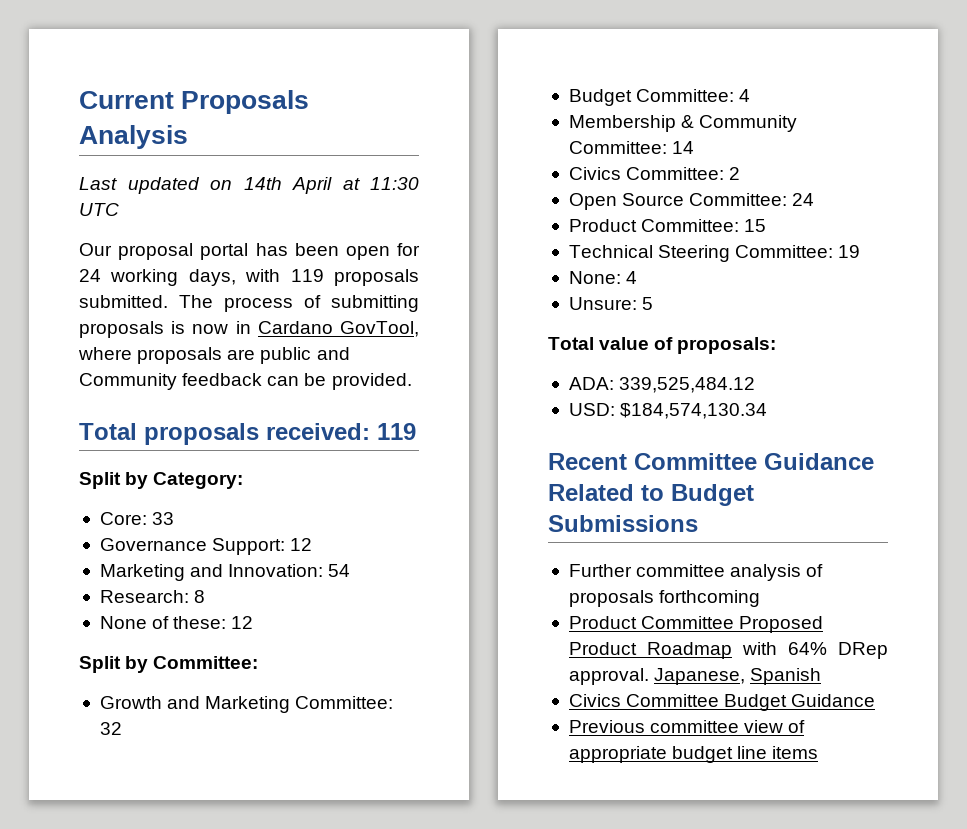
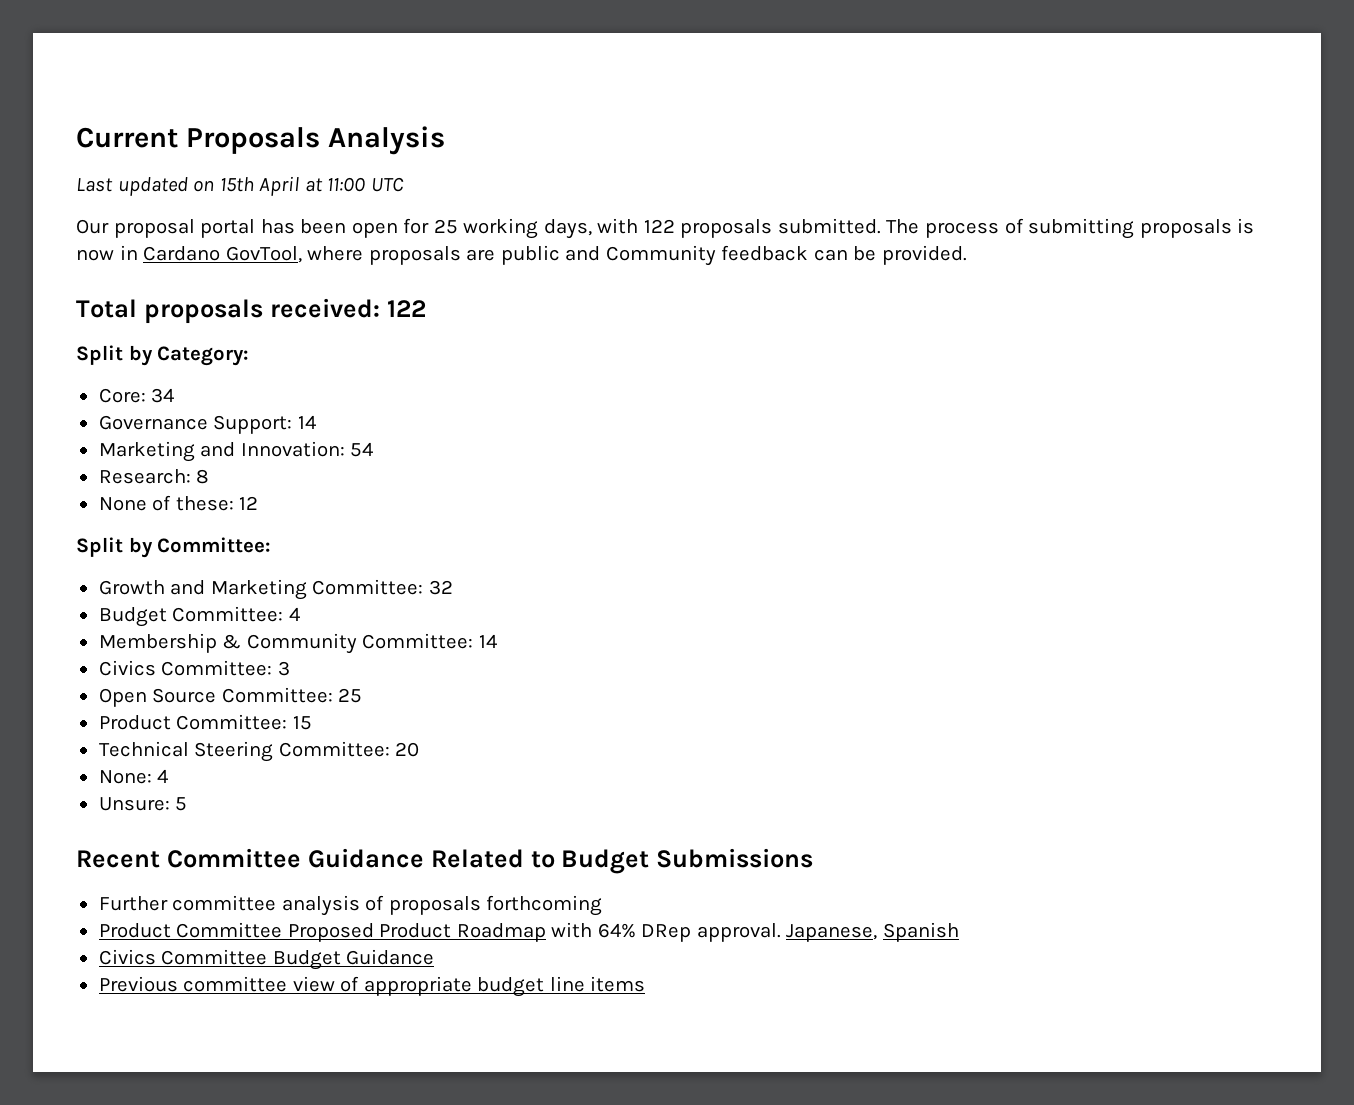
- Last updated on 14th April at 11:30 UTC
+ Last updated on 15th April at 11:00 UTC
- Our proposal portal has been open for 24 working days, with 119 proposals submitted.
+ Our proposal portal has been open for 25 working days, with 122 proposals submitted.
- Total proposals received: 119
+ Total proposals received: 122
- Core: 33
+ Core: 34
- Governance Support: 12
+ Governance Support: 14
- Civics Committee: 2
+ Civics Committee: 3
- Open Source Committee: 24
+ Open Source Committee: 25
- Technical Steering Committee: 19
+ Technical Steering Committee: 20
- Total value of proposals:
- ADA: 339,525,484.12
- USD: $184,574,130.34

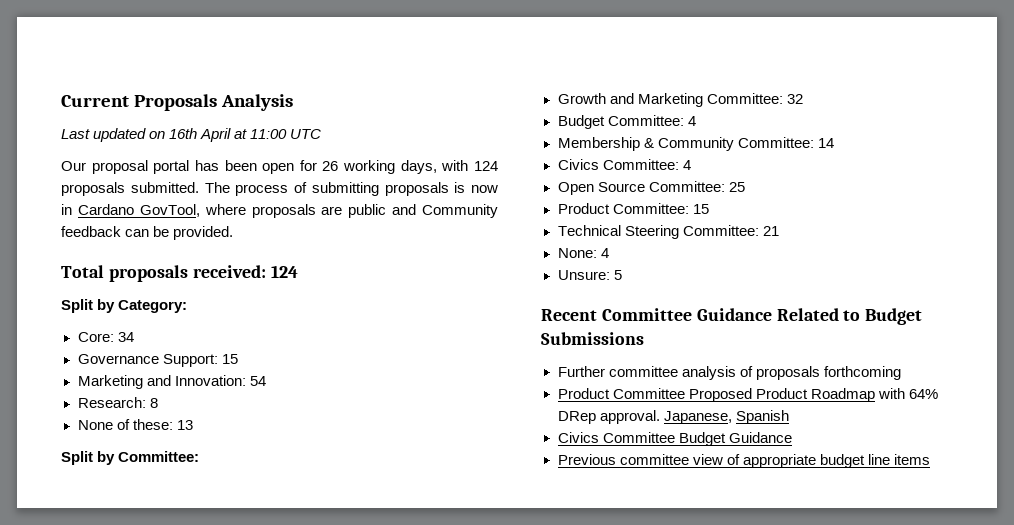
- Last updated on 15th April at 11:00 UTC
+ Last updated on 16th April at 11:00 UTC
- Our proposal portal has been open for 25 working days, with 122 proposals submitted.
+ Our proposal portal has been open for 26 working days, with 124 proposals submitted.
- Total proposals received: 122
+ Total proposals received: 124
- Governance Support: 14
+ Governance Support: 15
- None of these: 12
+ None of these: 13
- Civics Committee: 3
+ Civics Committee: 4
- Technical Steering Committee: 20
+ Technical Steering Committee: 21

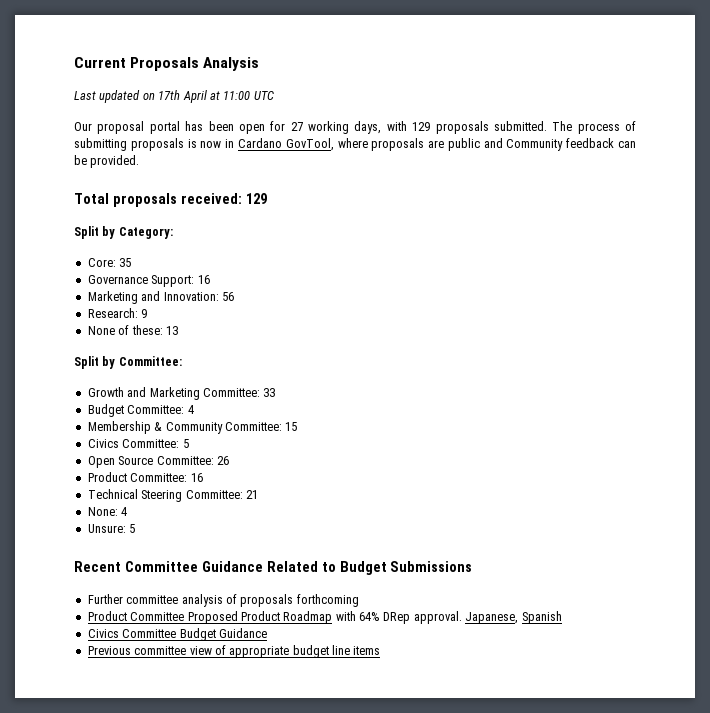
- Last updated on 16th April at 11:00 UTC
+ Last updated on 17th April at 11:00 UTC
- Our proposal portal has been open for 26 working days, with 124 proposals submitted.
+ Our proposal portal has been open for 27 working days, with 129 proposals submitted.
- Total proposals received: 124
+ Total proposals received: 129
- Core: 34
+ Core: 35
- Governance Support: 15
+ Governance Support: 16
- Marketing and Innovation: 54
+ Marketing and Innovation: 56
- Research: 8
+ Research: 9
- Growth and Marketing Committee: 32
+ Growth and Marketing Committee: 33
- Membership & Community Committee: 14
+ Membership & Community Committee: 15
- Civics Committee: 4
+ Civics Committee: 5
- Open Source Committee: 25
+ Open Source Committee: 26
- Product Committee: 15
+ Product Committee: 16

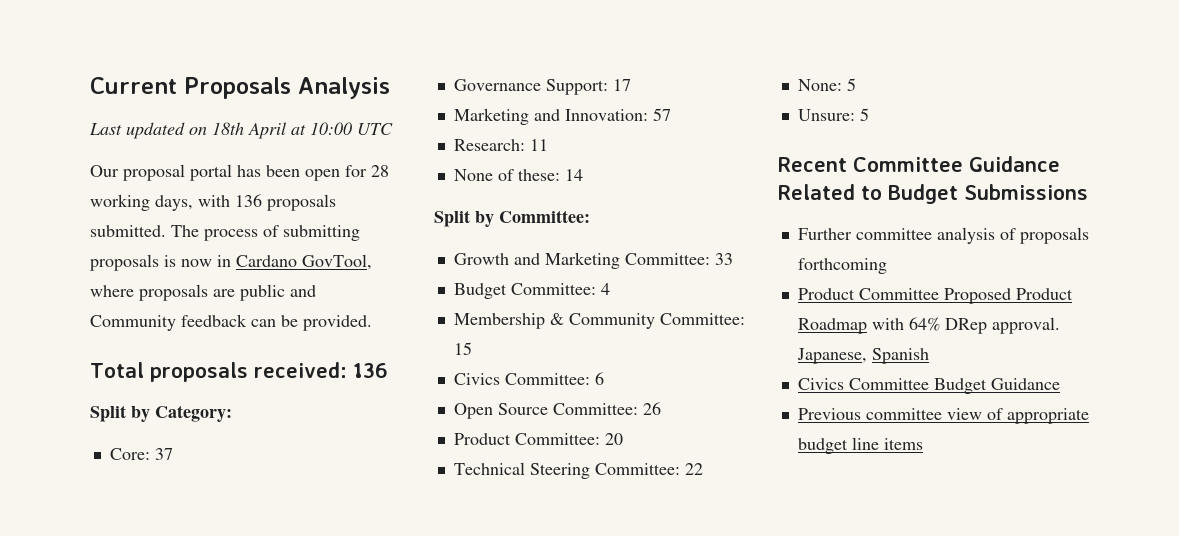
- Last updated on 17th April at 11:00 UTC
+ Last updated on 18th April at 10:00 UTC
- Our proposal portal has been open for 27 working days, with 129 proposals submitted.
+ Our proposal portal has been open for 28 working days, with 136 proposals submitted.
- Total proposals received: 129
+ Total proposals received: 136
- Core: 35
+ Core: 37
- Governance Support: 16
+ Governance Support: 17
- Marketing and Innovation: 56
+ Marketing and Innovation: 57
- Research: 9
+ Research: 11
- None of these: 13
+ None of these: 14
- Civics Committee: 5
+ Civics Committee: 6
- Product Committee: 16
+ Product Committee: 20
- Technical Steering Committee: 21
+ Technical Steering Committee: 22
- None: 4
+ None: 5

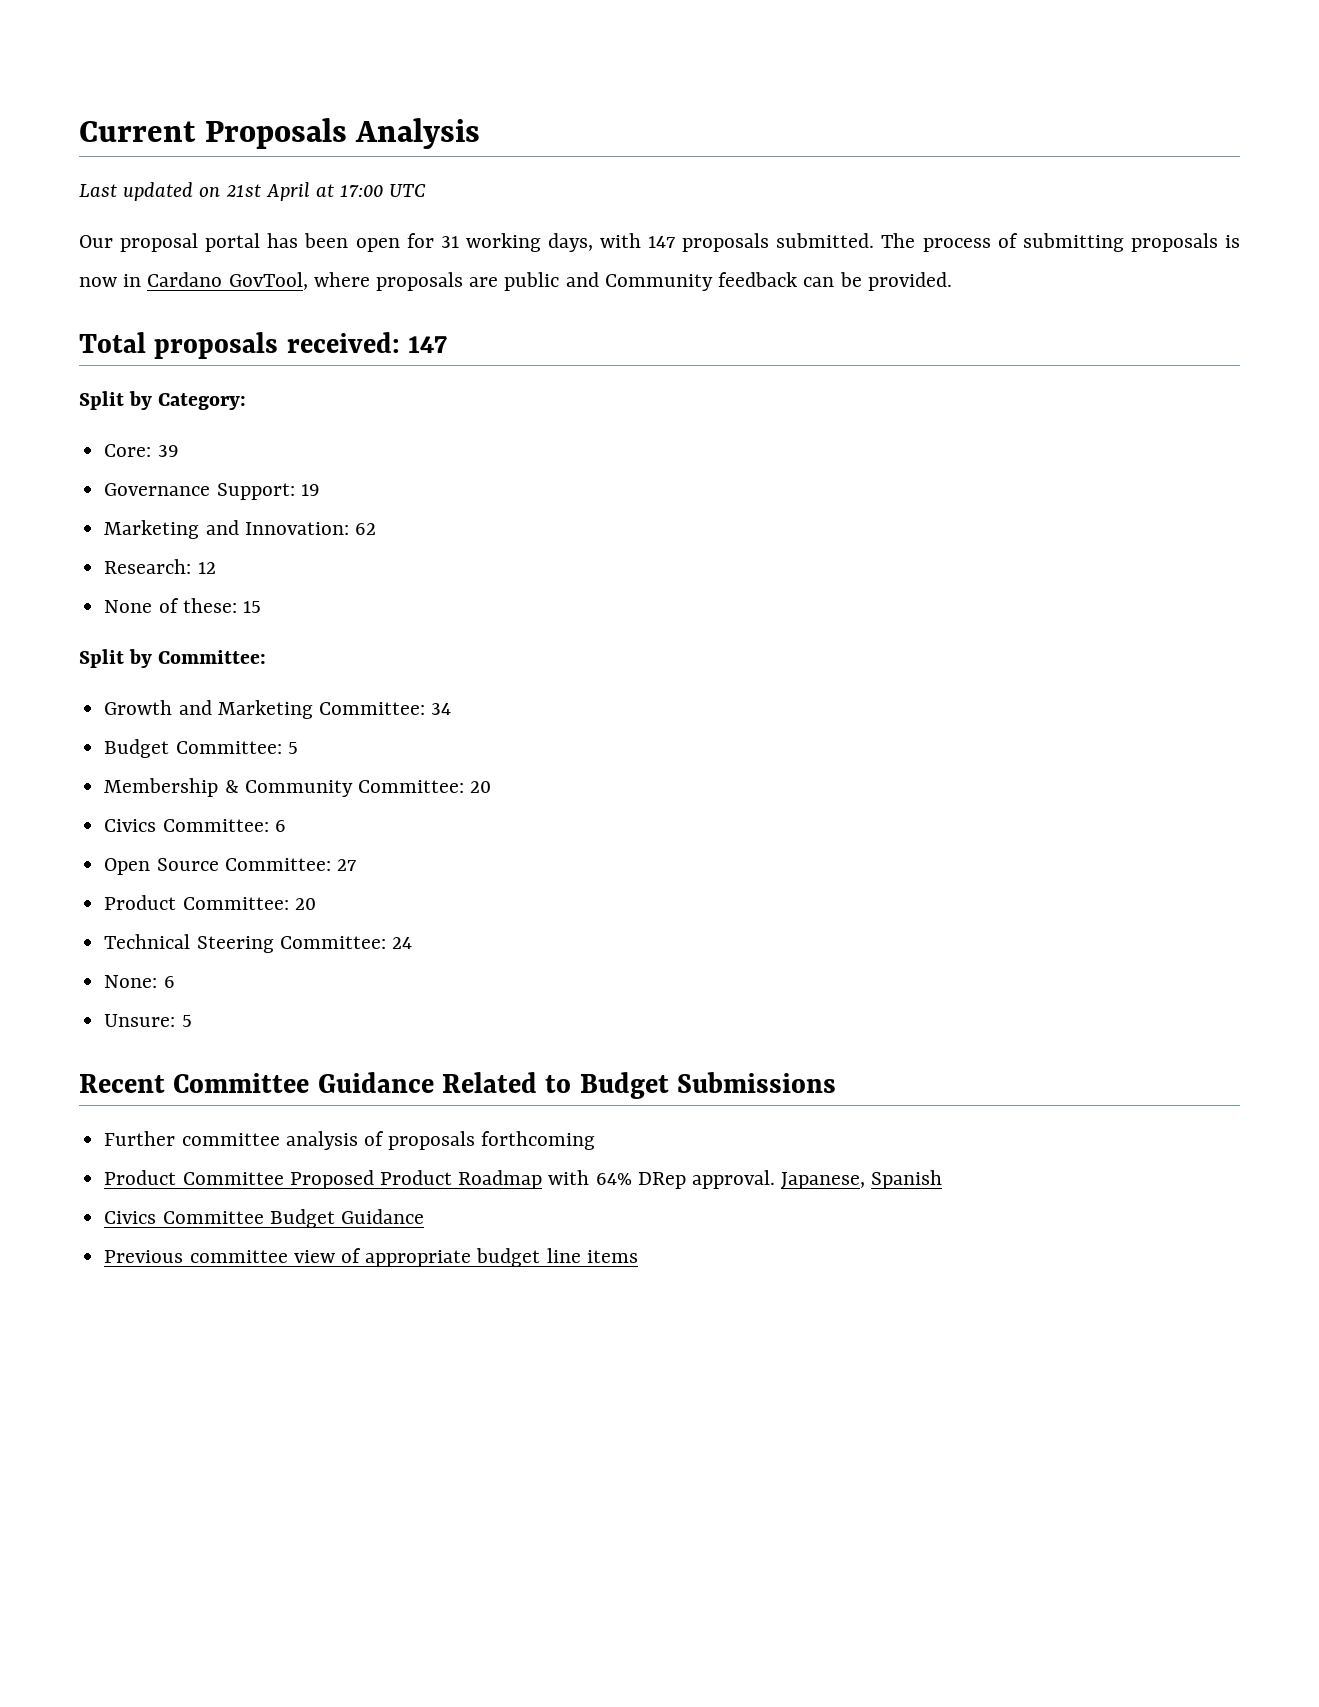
- Last updated on 18th April at 10:00 UTC
+ Last updated on 21st April at 17:00 UTC
- Our proposal portal has been open for 28 working days, with 136 proposals submitted.
+ Our proposal portal has been open for 31 working days, with 147 proposals submitted.
- Total proposals received: 136
+ Total proposals received: 147
- Core: 37
+ Core: 39
- Governance Support: 17
+ Governance Support: 19
- Marketing and Innovation: 57
+ Marketing and Innovation: 62
- Research: 11
+ Research: 12
- None of these: 14
+ None of these: 15
- Growth and Marketing Committee: 33
+ Growth and Marketing Committee: 34
- Budget Committee: 4
+ Budget Committee: 5
- Membership & Community Committee: 15
+ Membership & Community Committee: 20
- Open Source Committee: 26
+ Open Source Committee: 27
- Technical Steering Committee: 22
+ Technical Steering Committee: 24
- None: 5
+ None: 6

